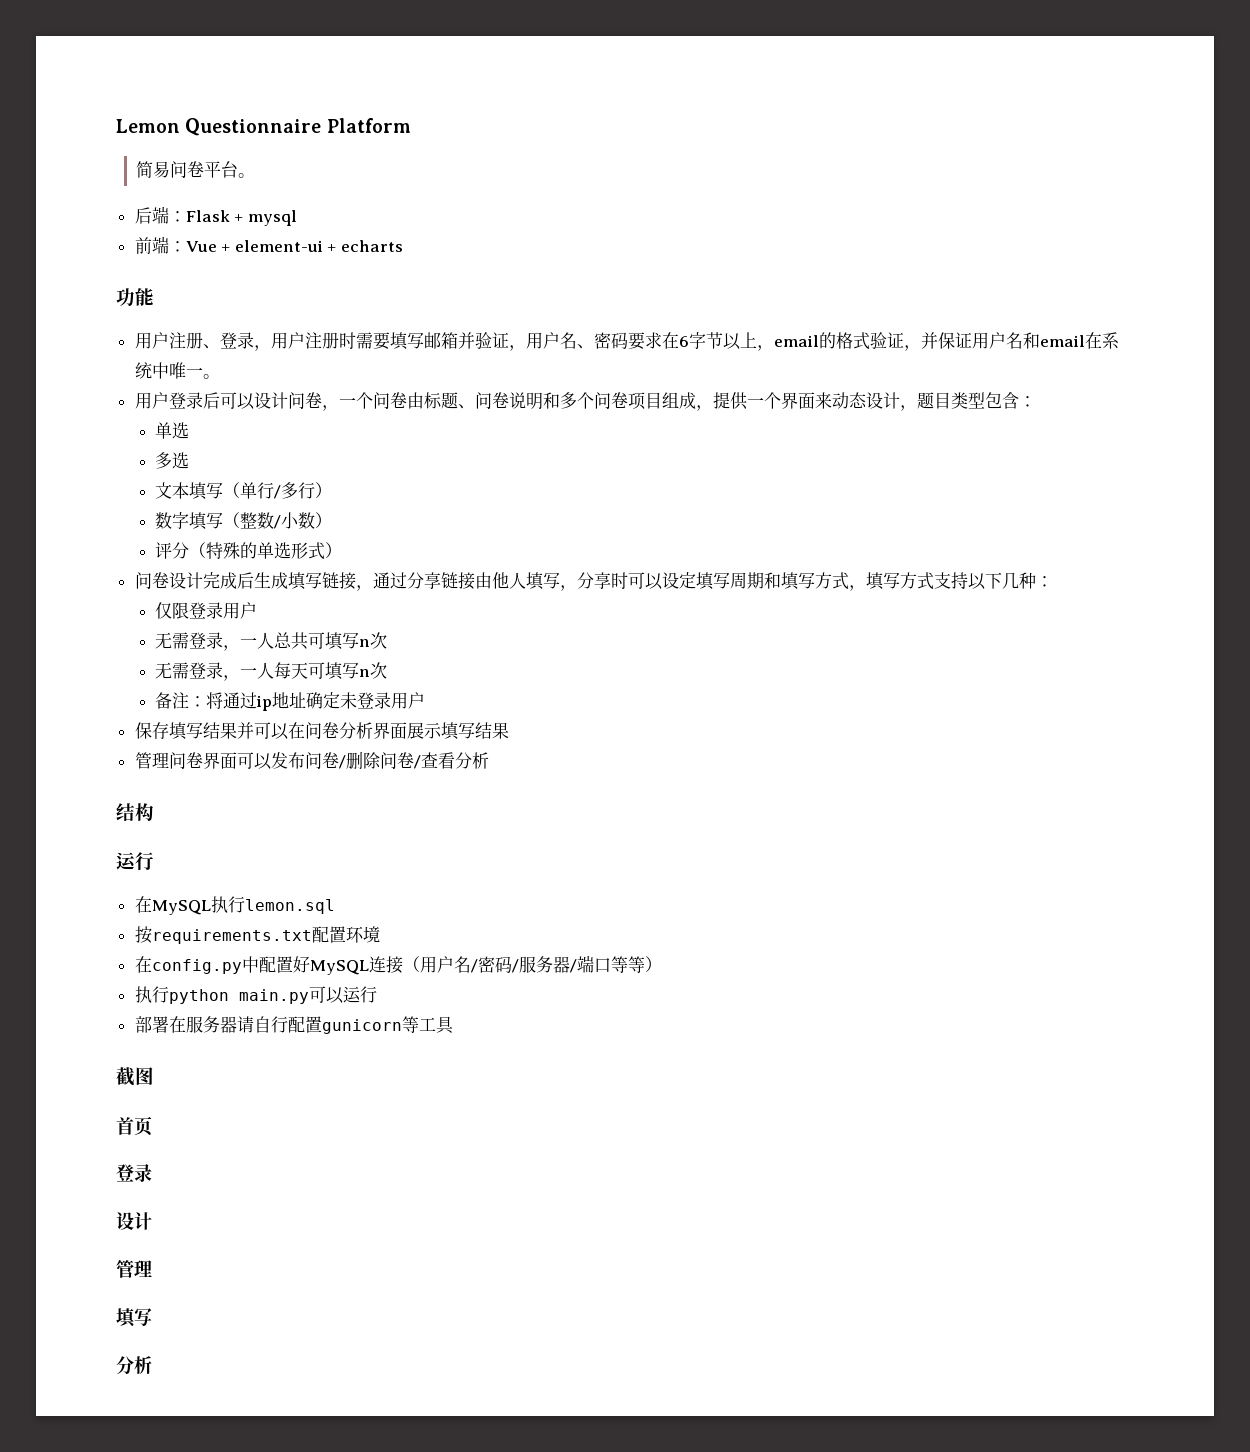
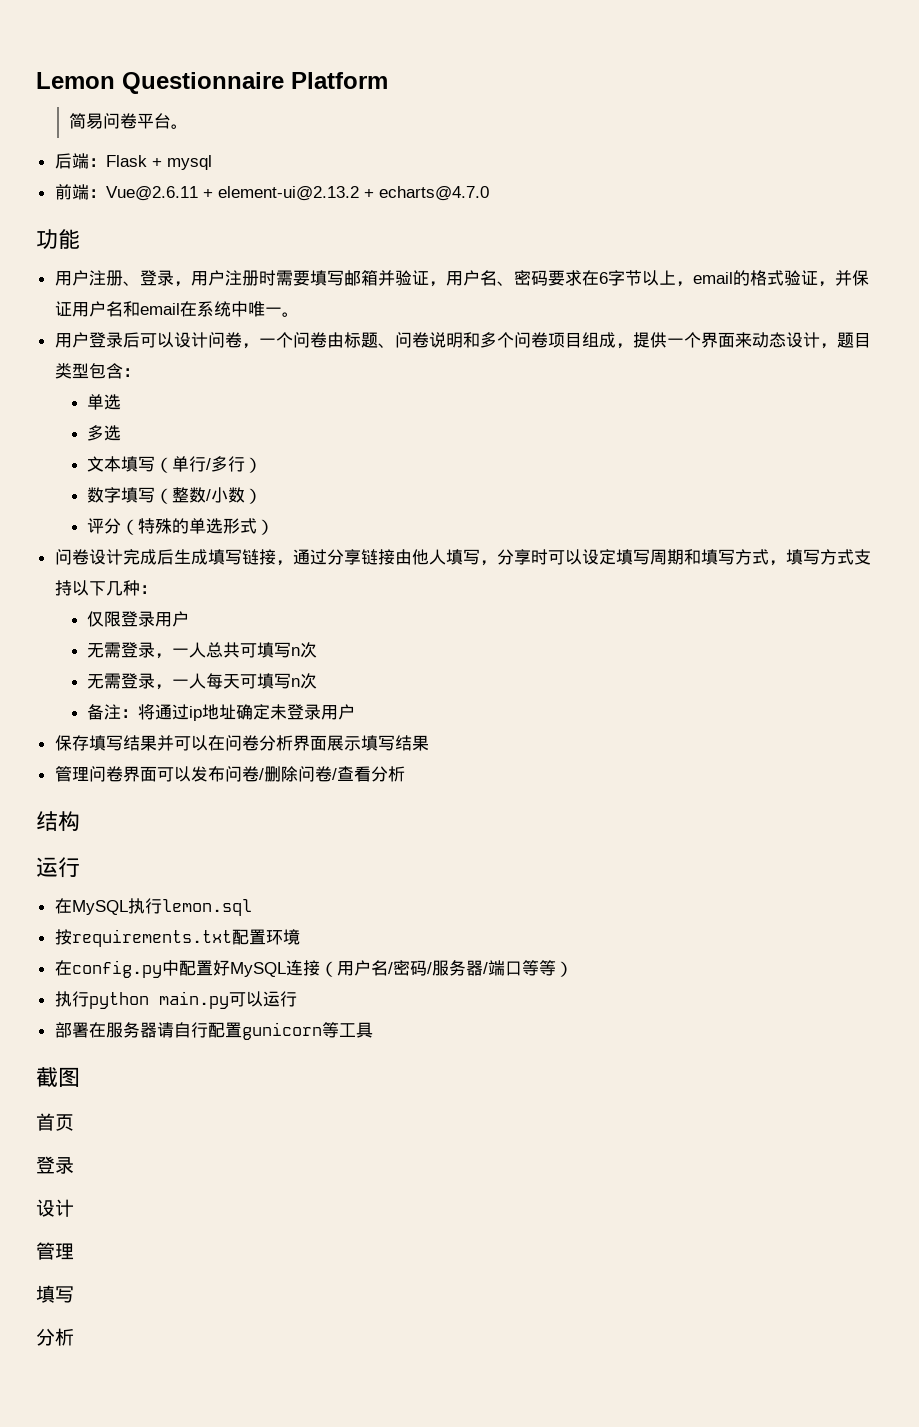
- 前端：Vue + element-ui + echarts
+ 前端：Vue@2.6.11 + element-ui@2.13.2 + echarts@4.7.0

